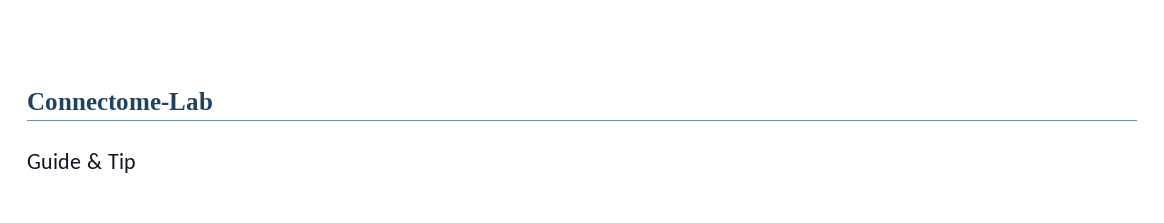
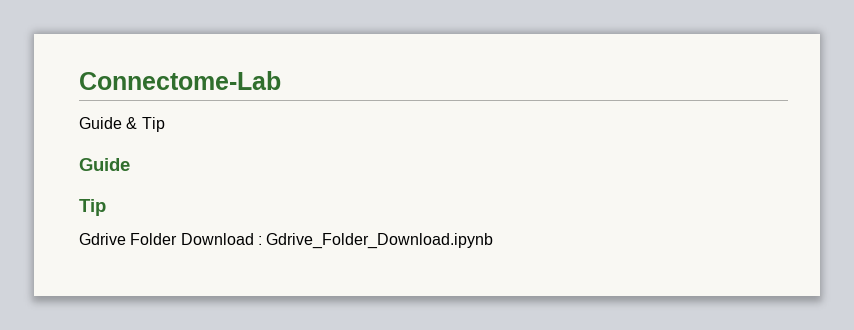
  Guide & Tip
+ Guide
+ Tip
+ Gdrive Folder Download : Gdrive_Folder_Download.ipynb

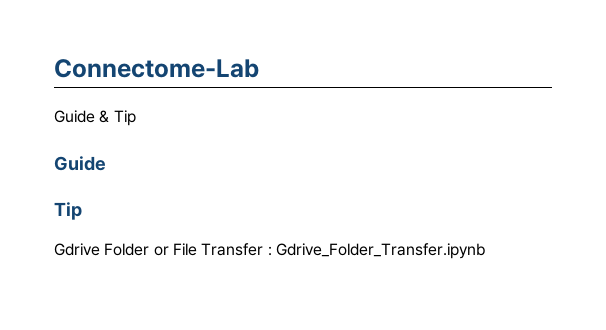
- Gdrive Folder Download : Gdrive_Folder_Download.ipynb
+ Gdrive Folder or File Transfer : Gdrive_Folder_Transfer.ipynb

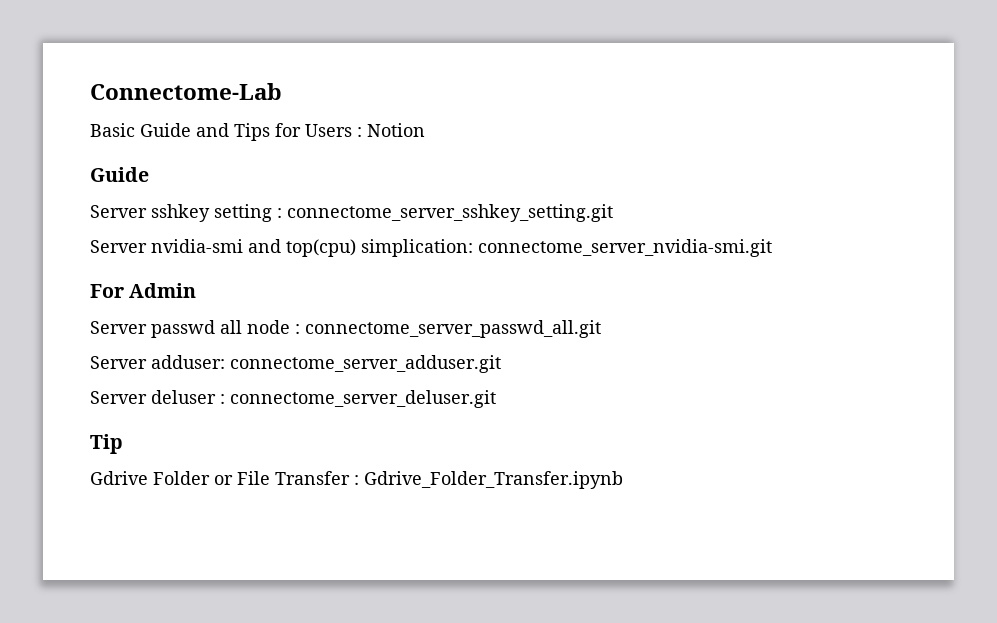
- Guide & Tip
+ Basic Guide and Tips for Users : Notion
  Guide
+ Server sshkey setting : connectome_server_sshkey_setting.git
+ Server nvidia-smi and top(cpu) simplication: connectome_server_nvidia-smi.git
+ For Admin
+ Server passwd all node : connectome_server_passwd_all.git
+ Server adduser: connectome_server_adduser.git
+ Server deluser : connectome_server_deluser.git

